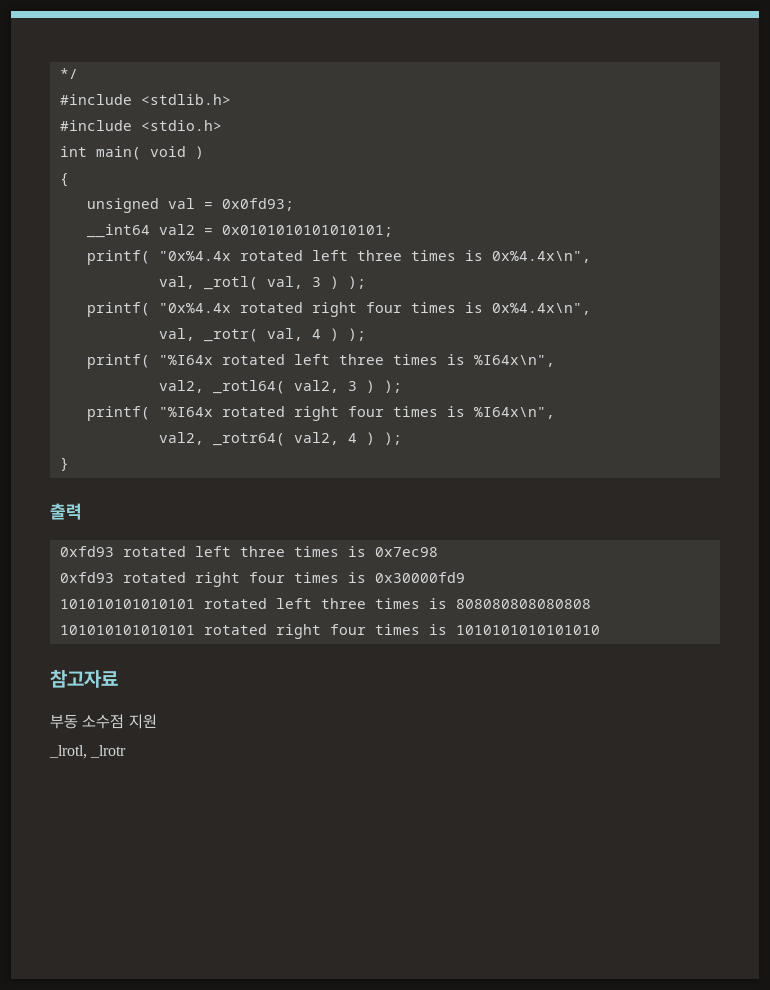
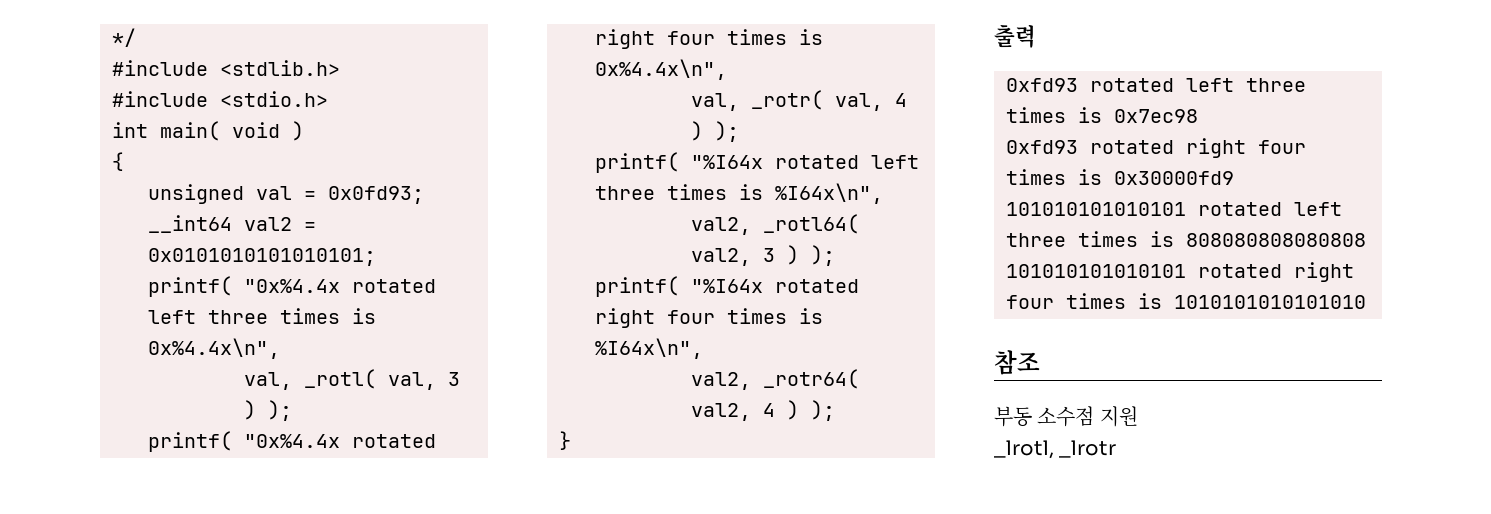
- 참고자료
+ 참조

